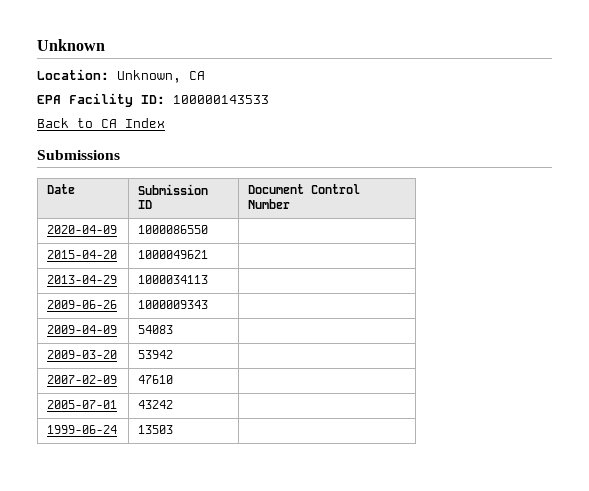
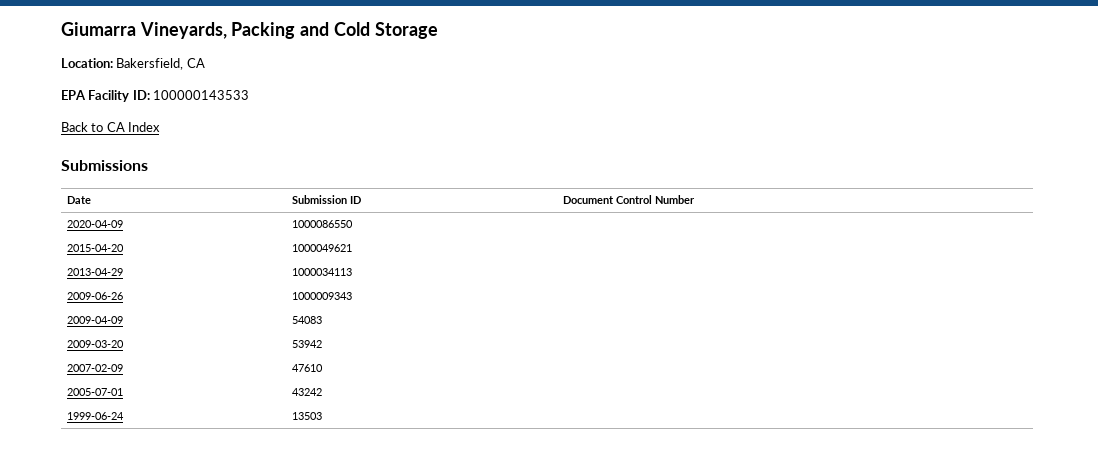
- Unknown
+ Giumarra Vineyards, Packing and Cold Storage
- Location: Unknown, CA
+ Location: Bakersfield, CA

